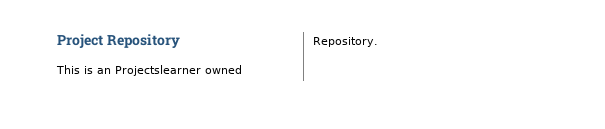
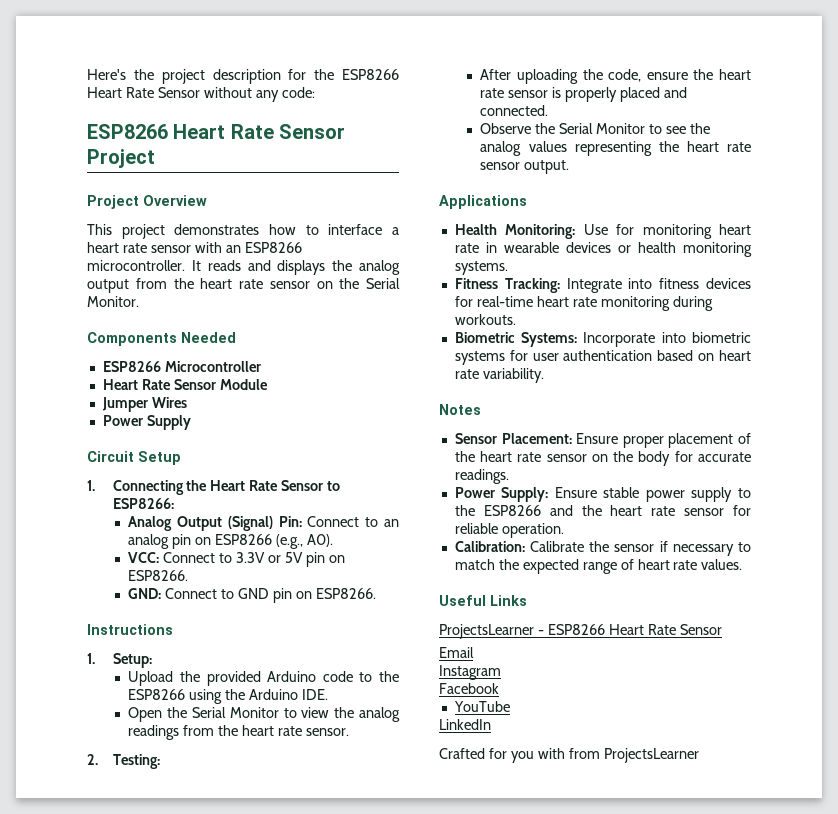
- Project Repository
+ Here's the project description for the ESP8266 Heart Rate Sensor without any code:
+ ESP8266 Heart Rate Sensor Project
+ Project Overview
- This is an Projectslearner owned Repository.
+ This project demonstrates how to interface a heart rate sensor with an ESP8266 microcontroller. It reads and displays the analog output from the heart rate sensor on the Serial Monitor.
+ Components Needed
+ ESP8266 Microcontroller
+ Heart Rate Sensor Module
+ Jumper Wires
+ Power Supply
+ Circuit Setup
+ 1. Connecting the Heart Rate Sensor to ESP8266:
+ Analog Output (Signal) Pin: Connect to an analog pin on ESP8266 (e.g., A0).
+ VCC: Connect to 3.3V or 5V pin on ESP8266.
+ GND: Connect to GND pin on ESP8266.
+ Instructions
+ 1. Setup:
+ Upload the provided Arduino code to the ESP8266 using the Arduino IDE.
+ Open the Serial Monitor to view the analog readings from the heart rate sensor.
+ 2. Testing:
+ After uploading the code, ensure the heart rate sensor is properly placed and connected.
+ Observe the Serial Monitor to see the analog values representing the heart rate sensor output.
+ Applications
+ Health Monitoring: Use for monitoring heart rate in wearable devices or health monitoring systems.
+ Fitness Tracking: Integrate into fitness devices for real-time heart rate monitoring during workouts.
+ Biometric Systems: Incorporate into biometric systems for user authentication based on heart rate variability.
+ Notes
+ Sensor Placement: Ensure proper placement of the heart rate sensor on the body for accurate readings.
+ Power Supply: Ensure stable power supply to the ESP8266 and the heart rate sensor for reliable operation.
+ Calibration: Calibrate the sensor if necessary to match the expected range of heart rate values.
+ Useful Links
+ ProjectsLearner - ESP8266 Heart Rate Sensor
+ Email
+ Instagram
+ Facebook
+ YouTube
+ LinkedIn
+ Crafted for you with from ProjectsLearner

